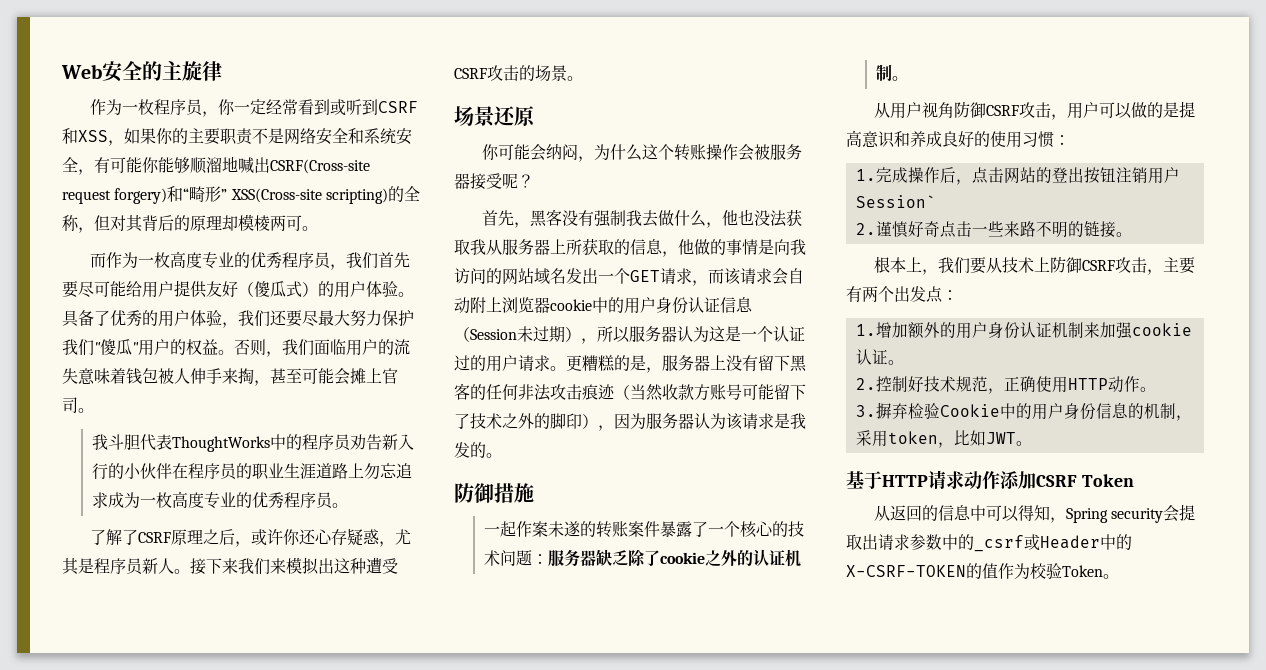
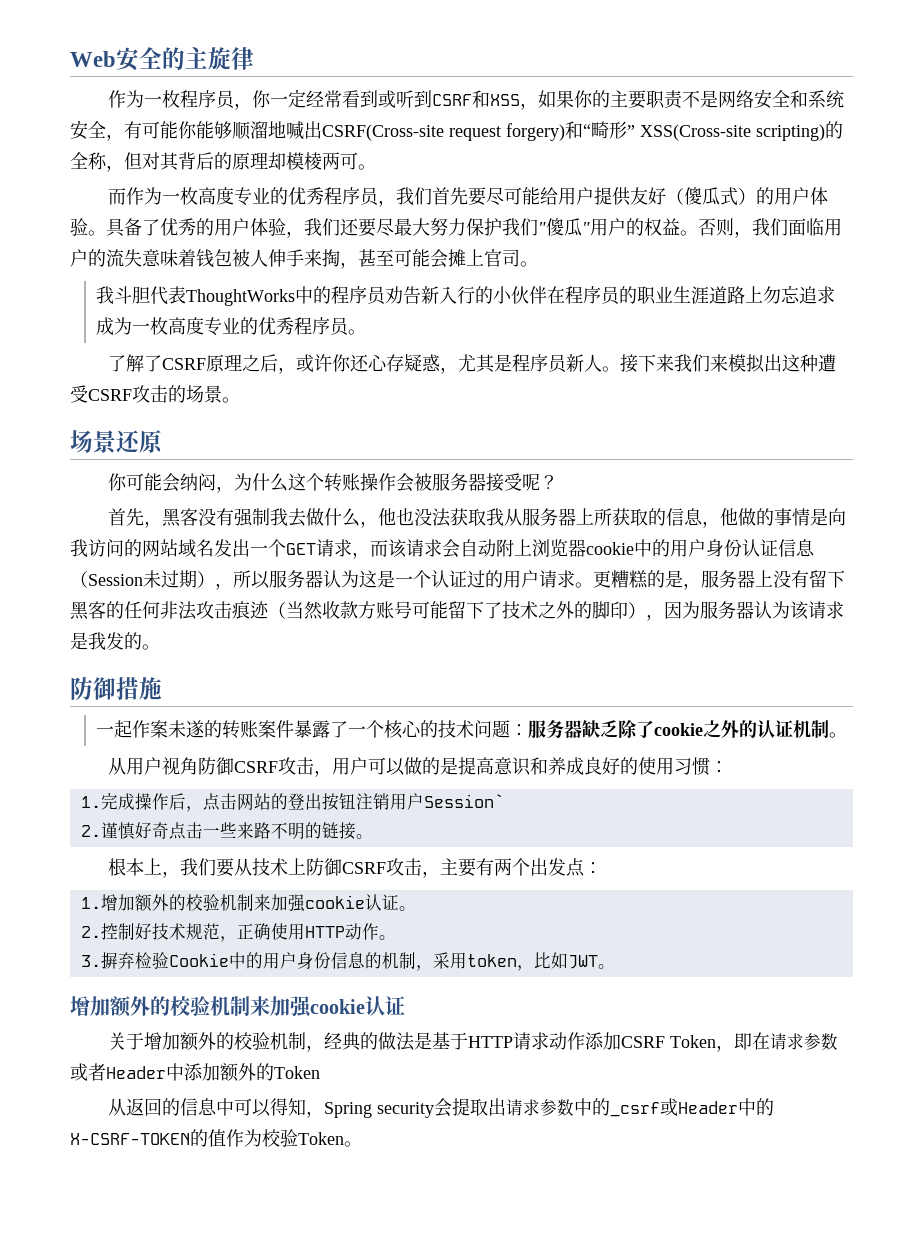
- 1.增加额外的用户身份认证机制来加强cookie认证。
+ 1.增加额外的校验机制来加强cookie认证。
  3.摒弃检验Cookie中的用户身份信息的机制，采用token，比如JWT。
- 基于HTTP请求动作添加CSRF Token
+ 增加额外的校验机制来加强cookie认证
+ 关于增加额外的校验机制，经典的做法是基于HTTP请求动作添加CSRF Token，即在请求参数或者Header中添加额外的Token

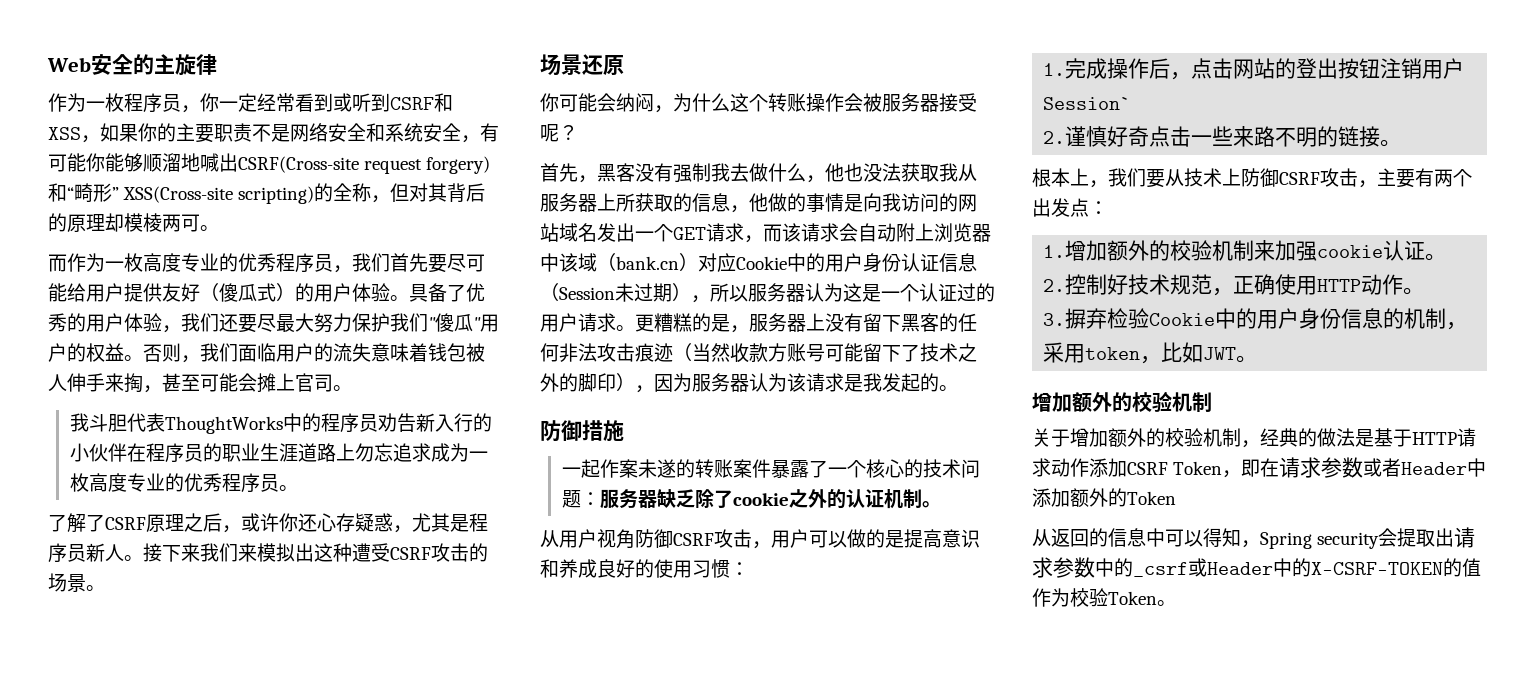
- 首先，黑客没有强制我去做什么，他也没法获取我从服务器上所获取的信息，他做的事情是向我访问的网站域名发出一个GET请求，而该请求会自动附上浏览器cookie中的用户身份认证信息（Session未过期），所以服务器认为这是一个认证过的用户请求。
+ 首先，黑客没有强制我去做什么，他也没法获取我从服务器上所获取的信息，他做的事情是向我访问的网站域名发出一个GET请求，而该请求会自动附上浏览器中该域（bank.cn）对应Cookie中的用户身份认证信息（Session未过期），所以服务器认为这是一个认证过的用户请求。
- 更糟糕的是，服务器上没有留下黑客的任何非法攻击痕迹（当然收款方账号可能留下了技术之外的脚印），因为服务器认为该请求是我发的。
+ 更糟糕的是，服务器上没有留下黑客的任何非法攻击痕迹（当然收款方账号可能留下了技术之外的脚印），因为服务器认为该请求是我发起的。
  3.摒弃检验Cookie中的用户身份信息的机制，采用token，比如JWT。
- 增加额外的校验机制来加强cookie认证
+ 增加额外的校验机制

